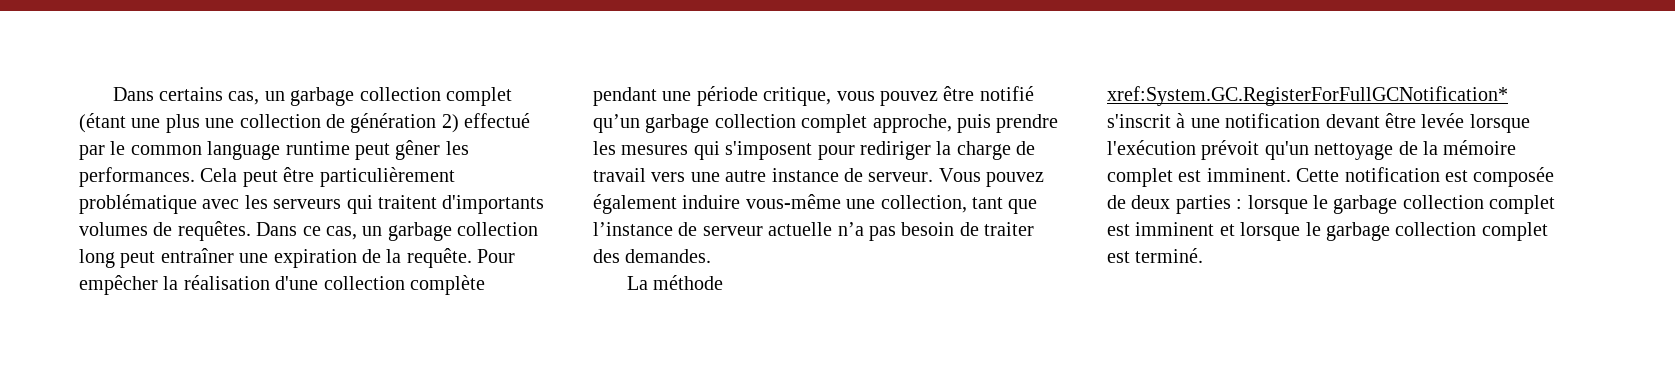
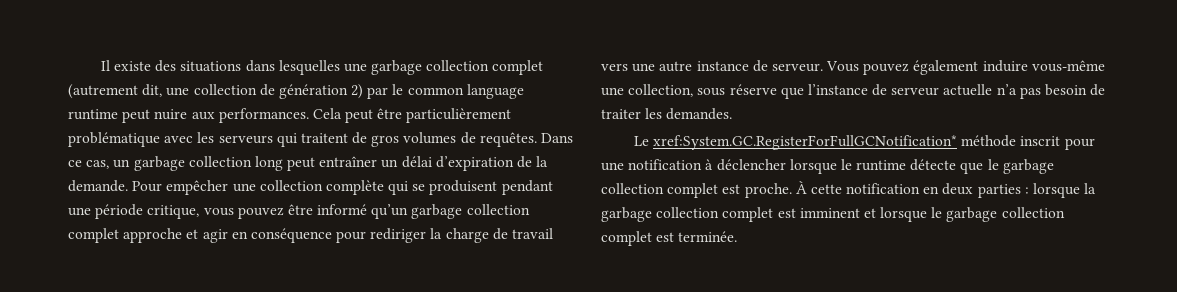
- Dans certains cas, un garbage collection complet (étant une plus une collection de génération 2) effectué par le common language runtime peut gêner les performances.
+ Il existe des situations dans lesquelles une garbage collection complet (autrement dit, une collection de génération 2) par le common language runtime peut nuire aux performances.
- Cela peut être particulièrement problématique avec les serveurs qui traitent d'importants volumes de requêtes.
+ Cela peut être particulièrement problématique avec les serveurs qui traitent de gros volumes de requêtes.
- Dans ce cas, un garbage collection long peut entraîner une expiration de la requête.
+ Dans ce cas, un garbage collection long peut entraîner un délai d’expiration de la demande.
- Pour empêcher la réalisation d'une collection complète pendant une période critique, vous pouvez être notifié qu’un garbage collection complet approche, puis prendre les mesures qui s'imposent pour rediriger la charge de travail vers une autre instance de serveur.
+ Pour empêcher une collection complète qui se produisent pendant une période critique, vous pouvez être informé qu’un garbage collection complet approche et agir en conséquence pour rediriger la charge de travail vers une autre instance de serveur.
- Vous pouvez également induire vous-même une collection, tant que l’instance de serveur actuelle n’a pas besoin de traiter des demandes.
+ Vous pouvez également induire vous-même une collection, sous réserve que l’instance de serveur actuelle n’a pas besoin de traiter les demandes.
- La méthode xref:System.GC.RegisterForFullGCNotification* s'inscrit à une notification devant être levée lorsque l'exécution prévoit qu'un nettoyage de la mémoire complet est imminent. Cette notification est composée de deux parties : lorsque le garbage collection complet est imminent et lorsque le garbage collection complet est terminé.
+ Le xref:System.GC.RegisterForFullGCNotification* méthode inscrit pour une notification à déclencher lorsque le runtime détecte que le garbage collection complet est proche. À cette notification en deux parties : lorsque la garbage collection complet est imminent et lorsque le garbage collection complet est terminée.

